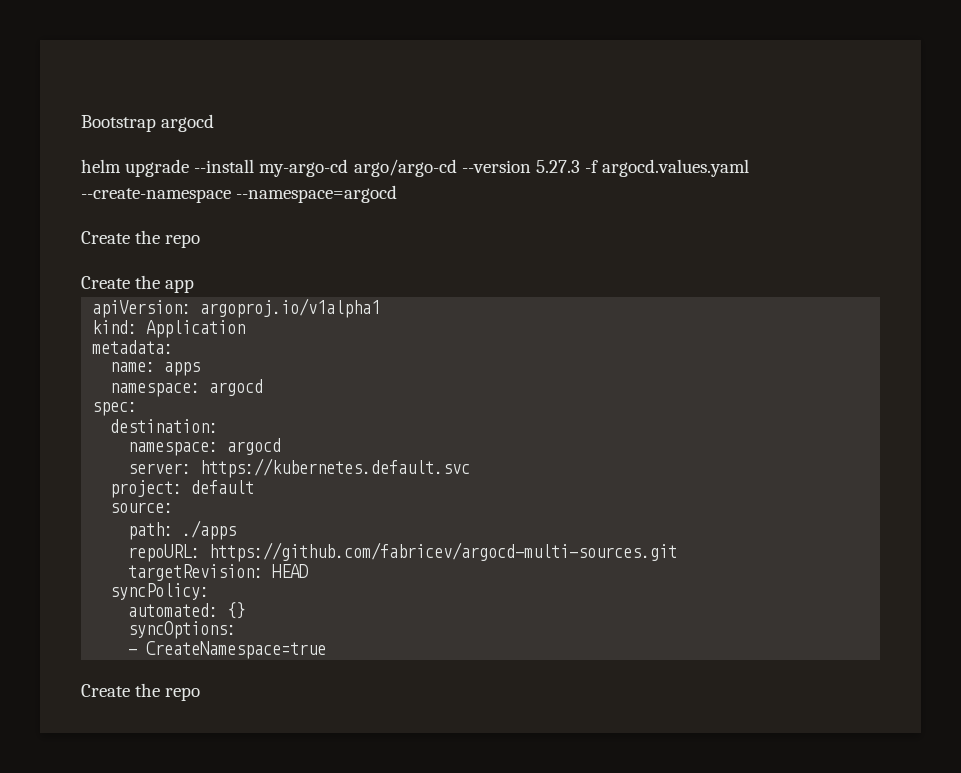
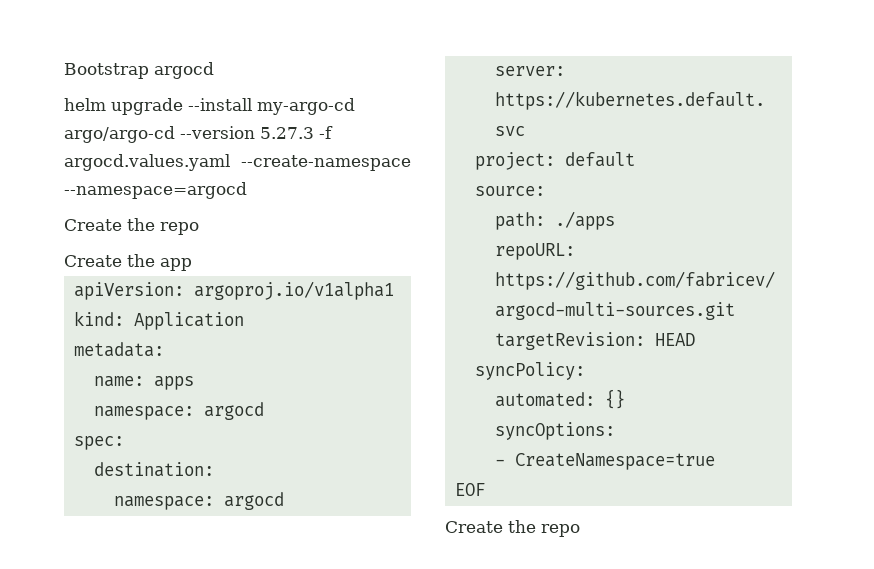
+ EOF

